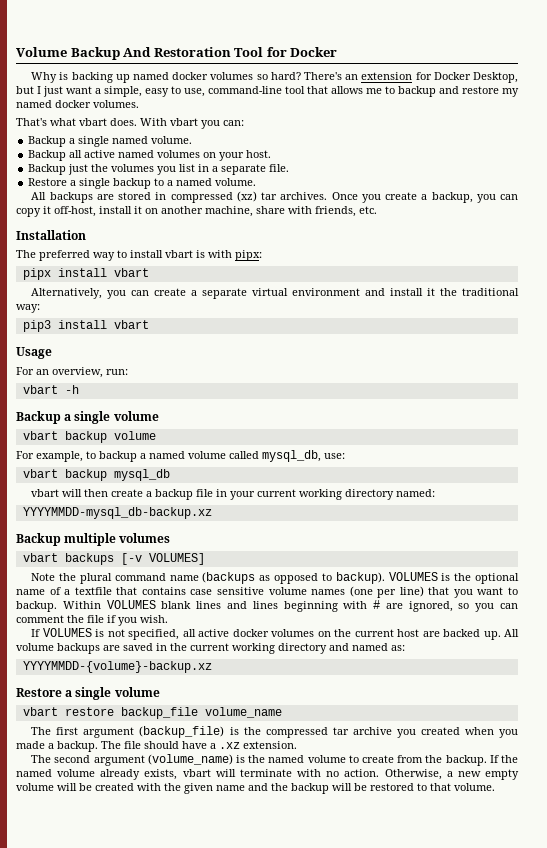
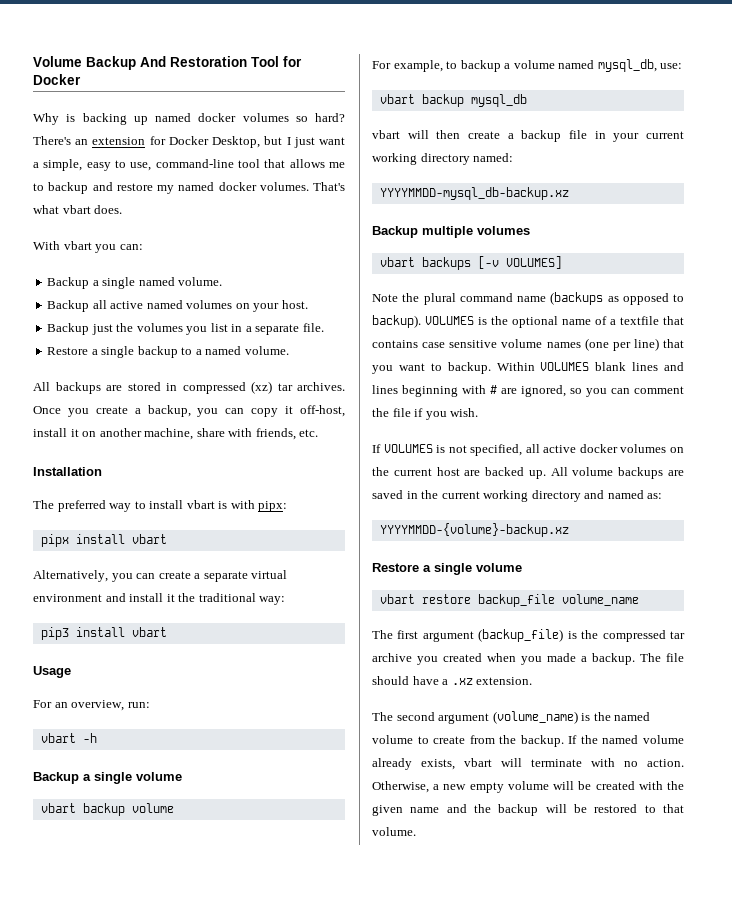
- There's an extension for Docker Desktop, but I just want a simple, easy to use, command-line tool that allows me to backup and restore my named docker volumes.
- That's what vbart does. With vbart you can:
+ There's an extension for Docker Desktop, but I just want a simple, easy to use, command-line tool that allows me to backup and restore my named docker volumes. That's what vbart does.
+ With vbart you can:
- For example, to backup a named volume called mysql_db, use:
+ For example, to backup a volume named mysql_db, use:

